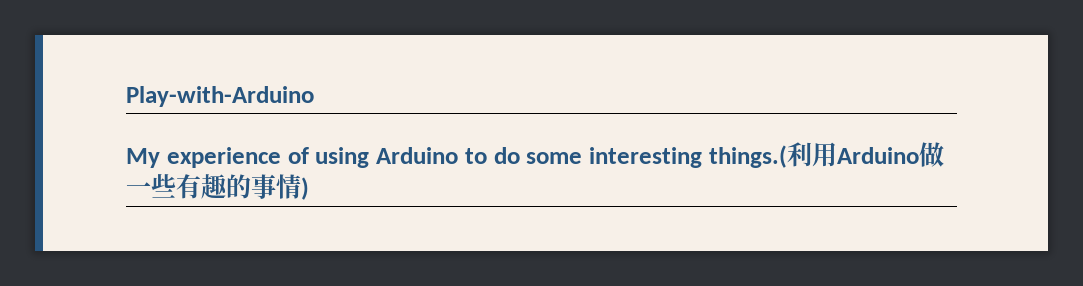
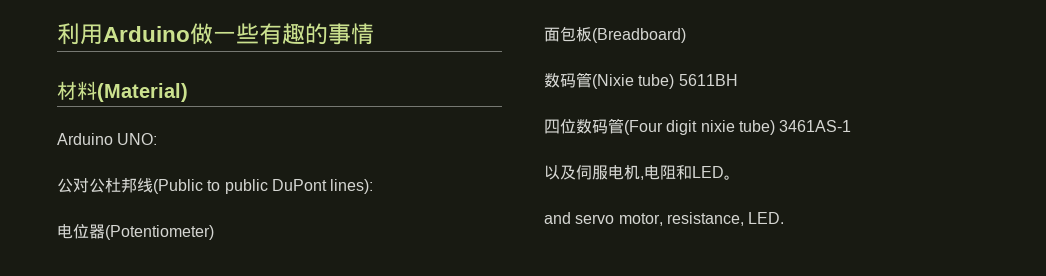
- Play-with-Arduino
- My experience of using Arduino to do some interesting things.(利用Arduino做一些有趣的事情)
+ 利用Arduino做一些有趣的事情
+ 材料(Material)
+ Arduino UNO:
+ 公对公杜邦线(Public to public DuPont lines):
+ 电位器(Potentiometer)
+ 面包板(Breadboard)
+ 数码管(Nixie tube) 5611BH
+ 四位数码管(Four digit nixie tube) 3461AS-1
+ 以及伺服电机,电阻和LED。
+ and servo motor, resistance, LED.

